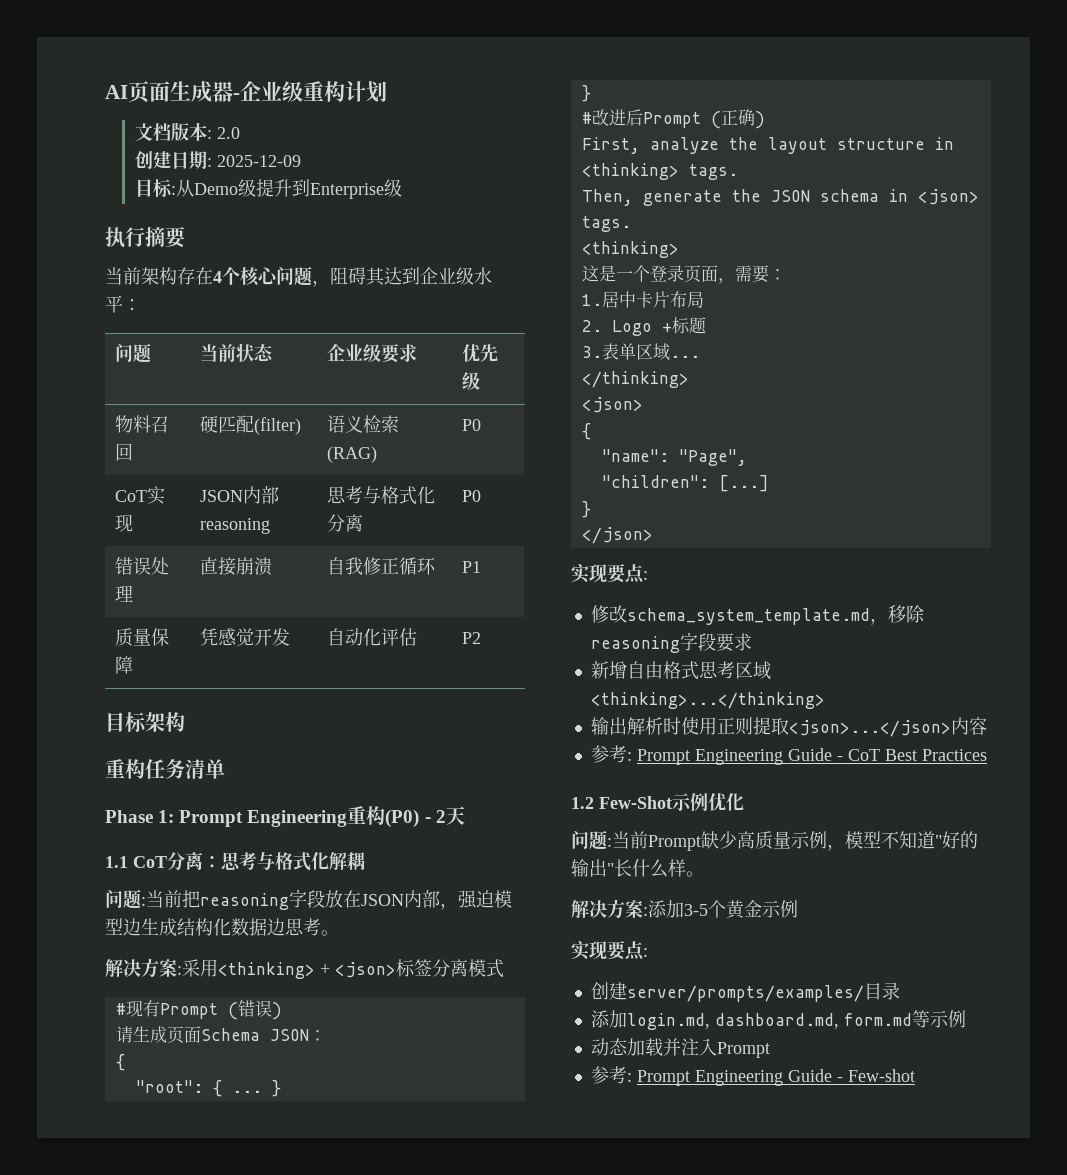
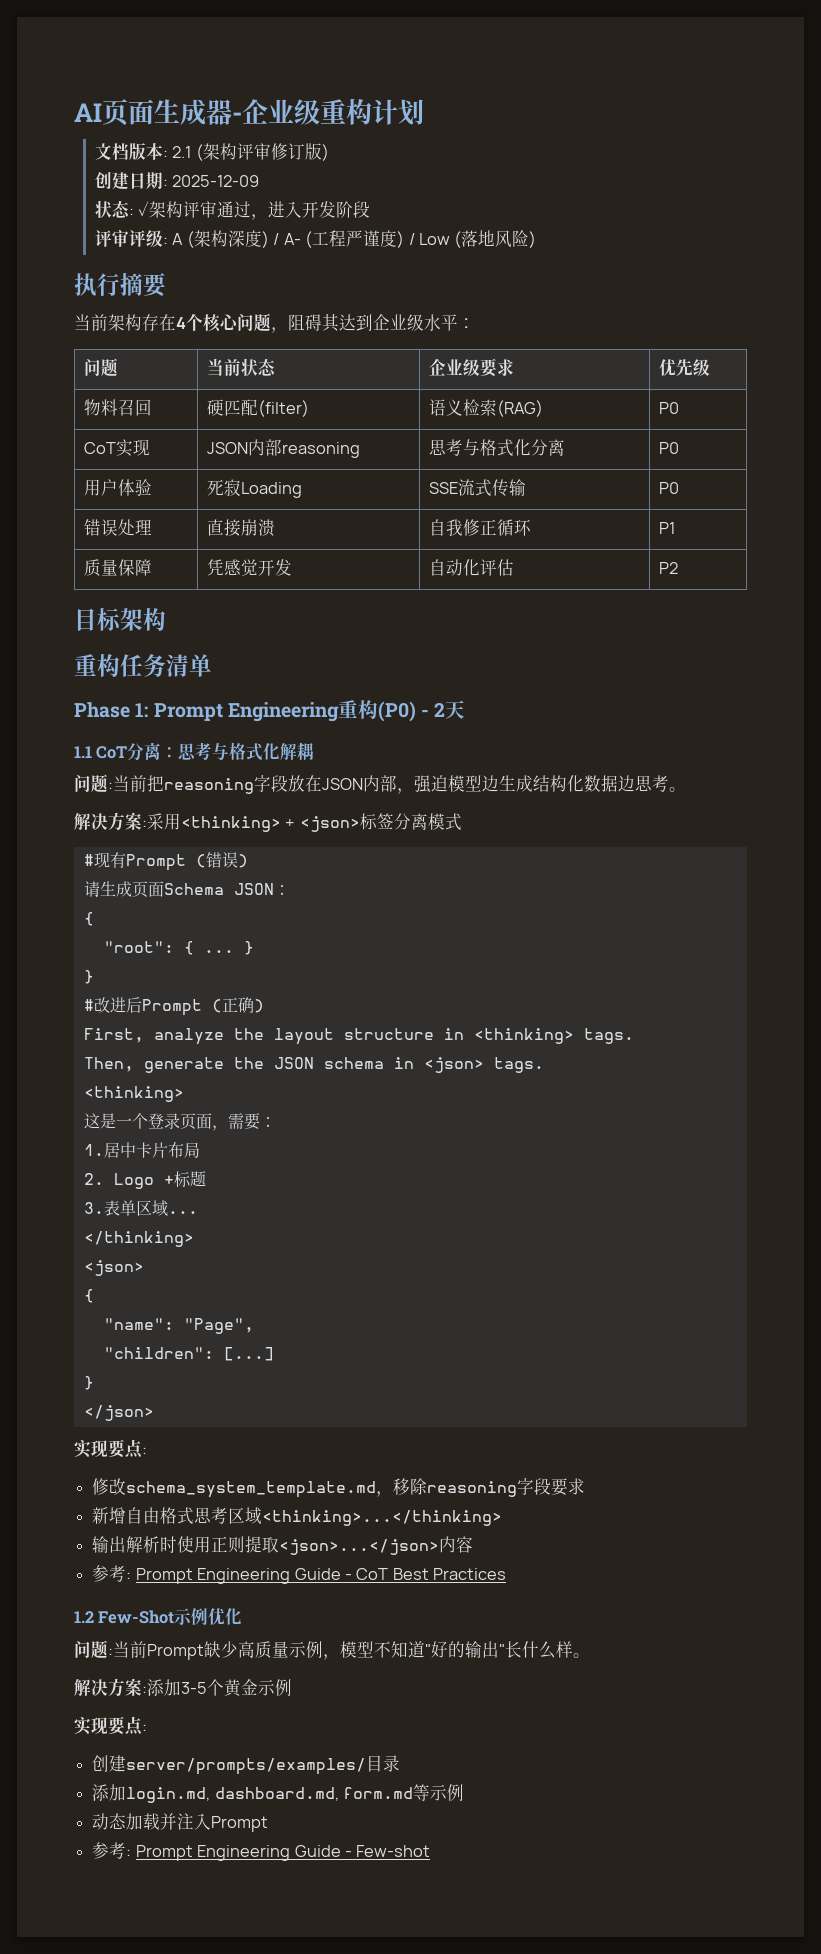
- 文档版本: 2.0
+ 文档版本: 2.1 (架构评审修订版)
  创建日期: 2025-12-09
- 目标:从Demo级提升到Enterprise级
+ 状态: ✓架构评审通过，进入开发阶段
+ 评审评级: A (架构深度) / A- (工程严谨度) / Low (落地风险)
+ 用户体验 | 死寂Loading | SSE流式传输 | P0

